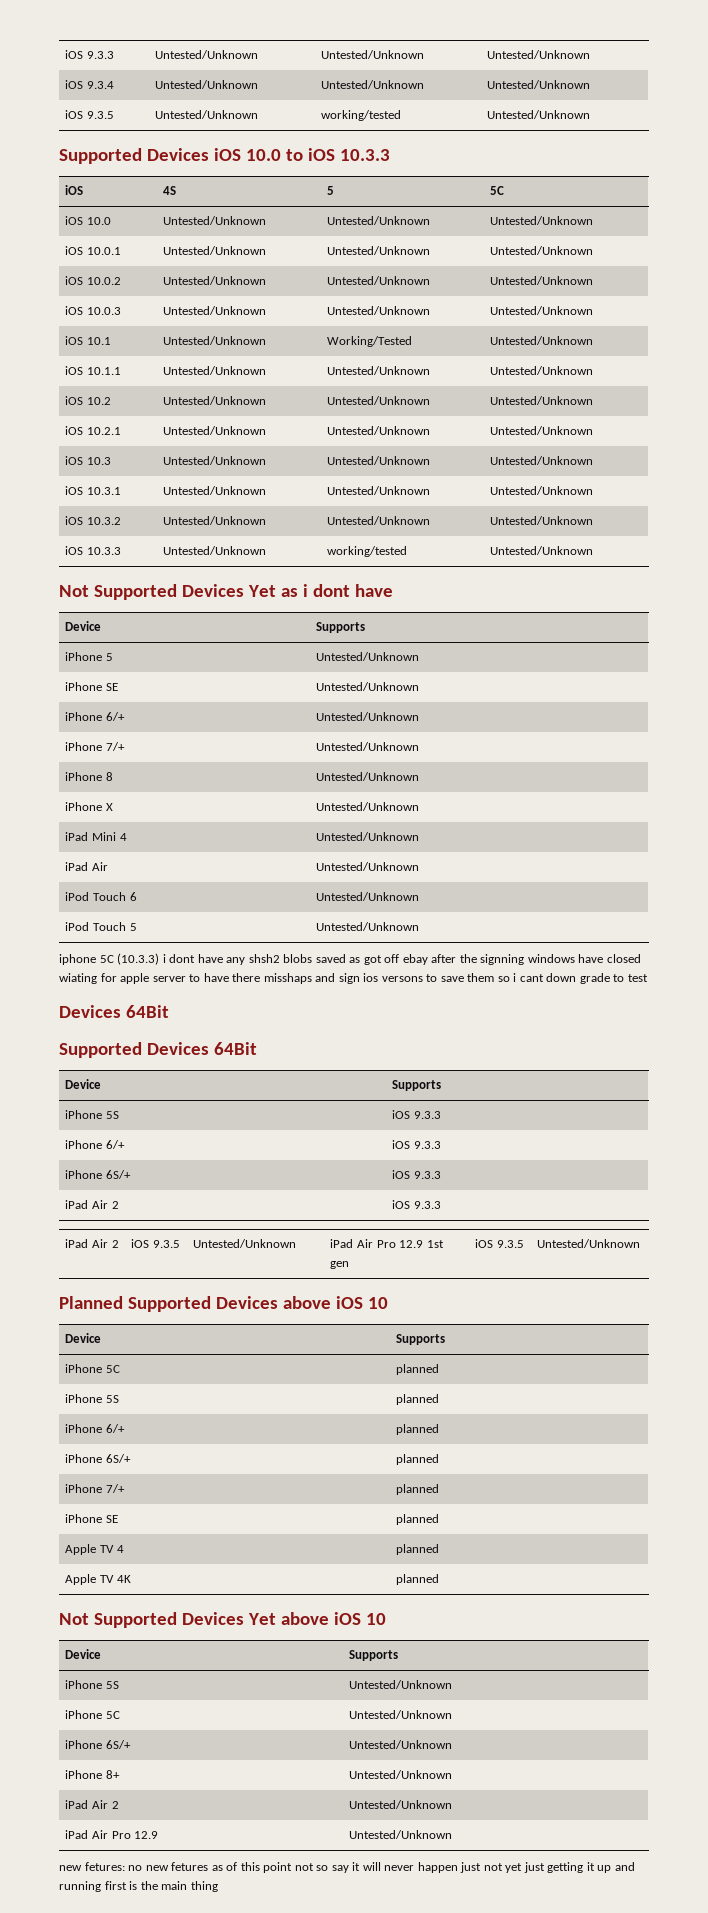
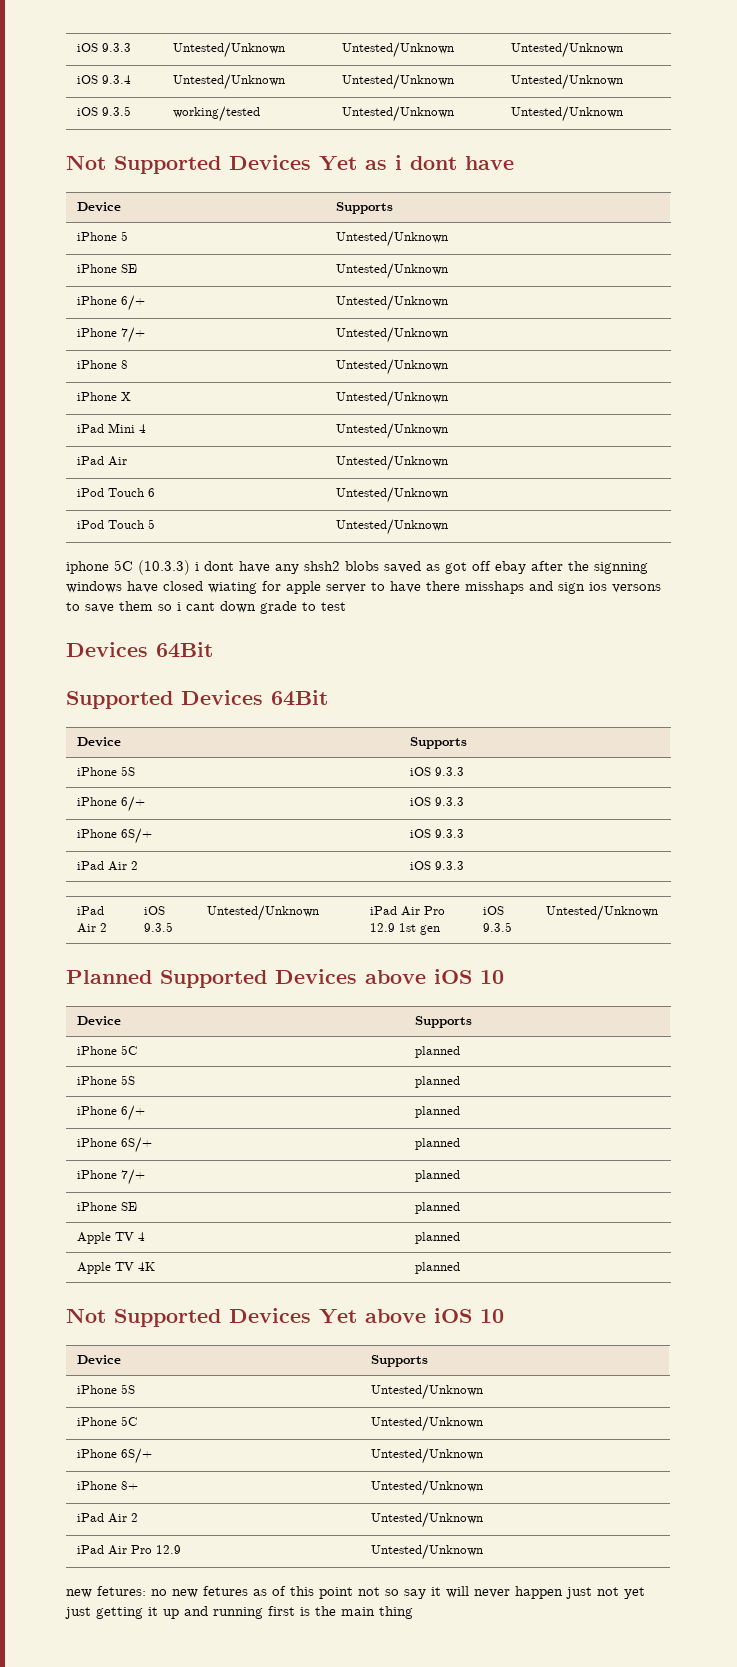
- iOS 9.3.5 | Untested/Unknown | working/tested | Untested/Unknown
- Supported Devices iOS 10.0 to iOS 10.3.3
- iOS | 4S | 5 | 5C
- iOS 10.0 | Untested/Unknown | Untested/Unknown | Untested/Unknown
- iOS 10.0.1 | Untested/Unknown | Untested/Unknown | Untested/Unknown
- iOS 10.0.2 | Untested/Unknown | Untested/Unknown | Untested/Unknown
- iOS 10.0.3 | Untested/Unknown | Untested/Unknown | Untested/Unknown
- iOS 10.1 | Untested/Unknown | Working/Tested | Untested/Unknown
- iOS 10.1.1 | Untested/Unknown | Untested/Unknown | Untested/Unknown
- iOS 10.2 | Untested/Unknown | Untested/Unknown | Untested/Unknown
- iOS 10.2.1 | Untested/Unknown | Untested/Unknown | Untested/Unknown
- iOS 10.3 | Untested/Unknown | Untested/Unknown | Untested/Unknown
- iOS 10.3.1 | Untested/Unknown | Untested/Unknown | Untested/Unknown
- iOS 10.3.2 | Untested/Unknown | Untested/Unknown | Untested/Unknown
- iOS 10.3.3 | Untested/Unknown | working/tested | Untested/Unknown
+ iOS 9.3.5 | working/tested | Untested/Unknown | Untested/Unknown

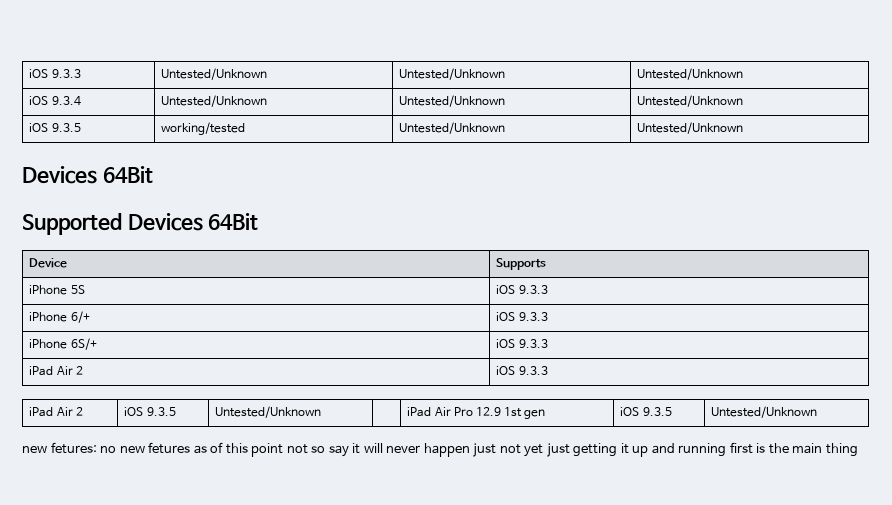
- Not Supported Devices Yet as i dont have
- Device | Supports
- iPhone 5 | Untested/Unknown
- iPhone SE | Untested/Unknown
- iPhone 6/+ | Untested/Unknown
- iPhone 7/+ | Untested/Unknown
- iPhone 8 | Untested/Unknown
- iPhone X | Untested/Unknown
- iPad Mini 4 | Untested/Unknown
- iPad Air | Untested/Unknown
- iPod Touch 6 | Untested/Unknown
- iPod Touch 5 | Untested/Unknown
- iphone 5C (10.3.3) i dont have any shsh2 blobs saved as got off ebay after the signning windows have closed wiating for apple server to have there misshaps and sign ios versons to save them so i cant down grade to test
- Planned Supported Devices above iOS 10
- Device | Supports
- iPhone 5C | planned
- iPhone 5S | planned
- iPhone 6/+ | planned
- iPhone 6S/+ | planned
- iPhone 7/+ | planned
- iPhone SE | planned
- Apple TV 4 | planned
- Apple TV 4K | planned
- Not Supported Devices Yet above iOS 10
- Device | Supports
- iPhone 5S | Untested/Unknown
- iPhone 5C | Untested/Unknown
- iPhone 6S/+ | Untested/Unknown
- iPhone 8+ | Untested/Unknown
- iPad Air 2 | Untested/Unknown
- iPad Air Pro 12.9 | Untested/Unknown

